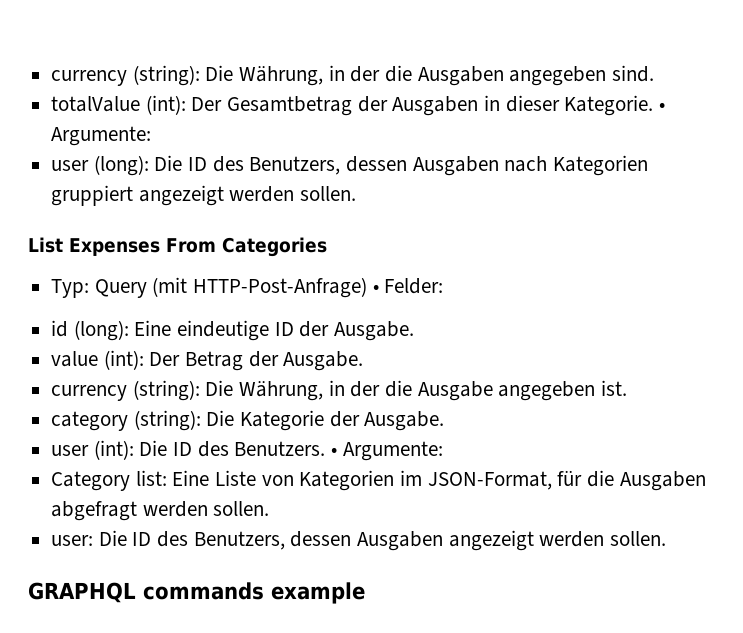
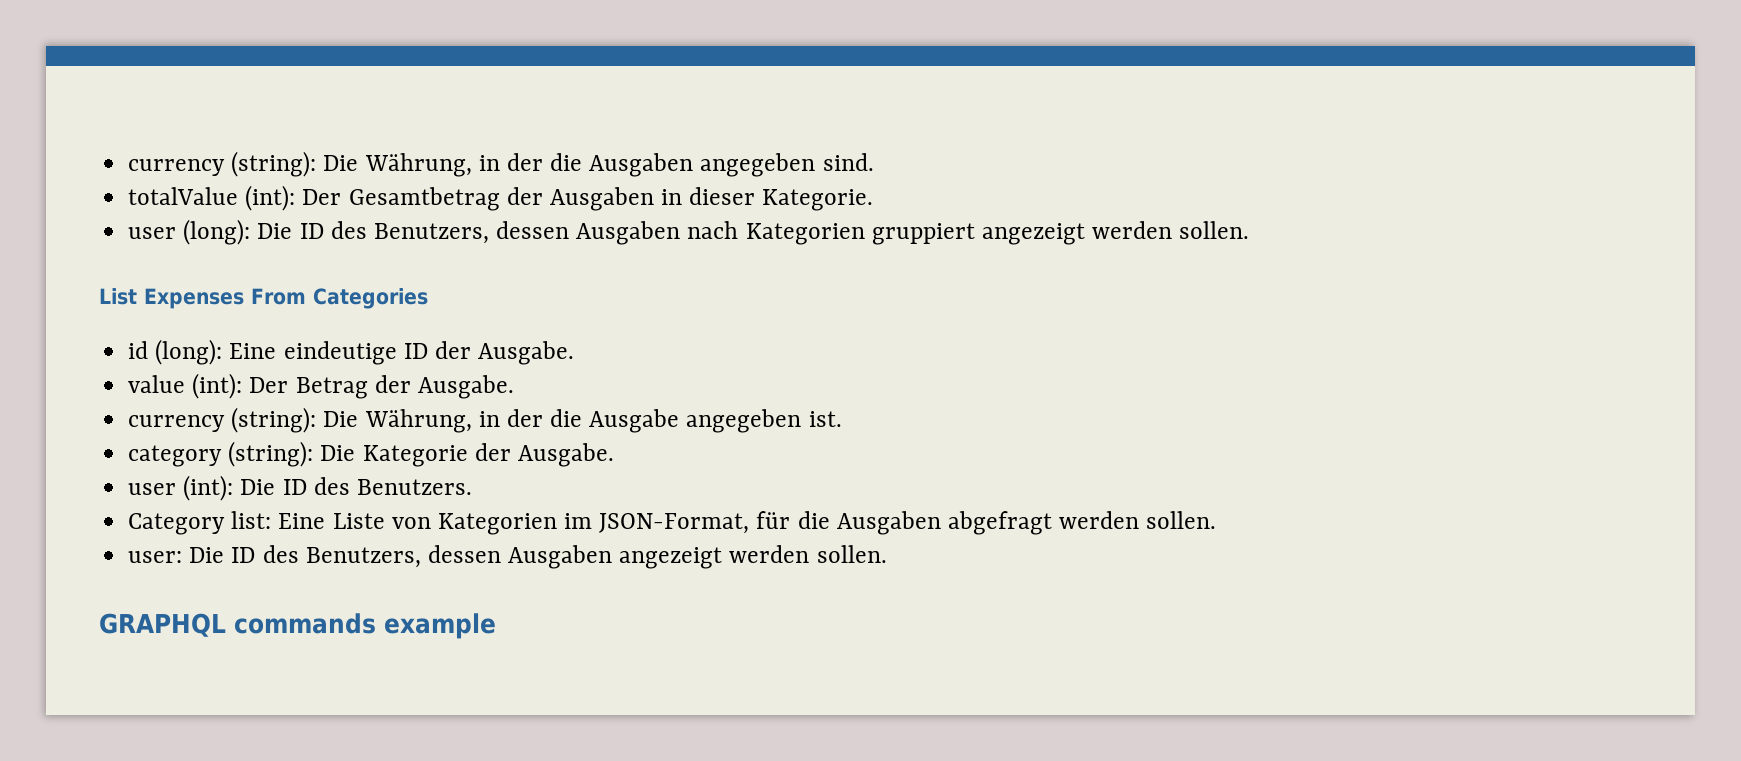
- totalValue (int): Der Gesamtbetrag der Ausgaben in dieser Kategorie. • Argumente:
+ totalValue (int): Der Gesamtbetrag der Ausgaben in dieser Kategorie.
- Typ: Query (mit HTTP-Post-Anfrage) • Felder:
- user (int): Die ID des Benutzers. • Argumente:
+ user (int): Die ID des Benutzers.

